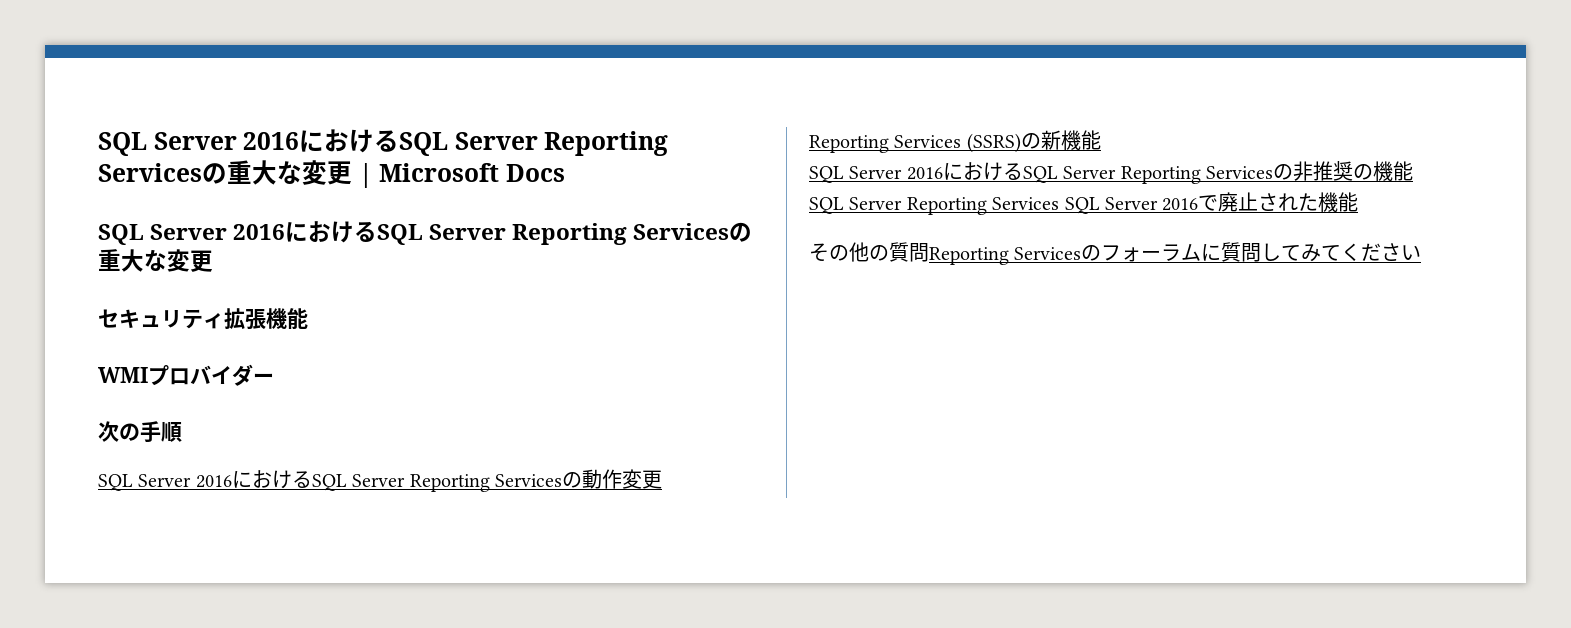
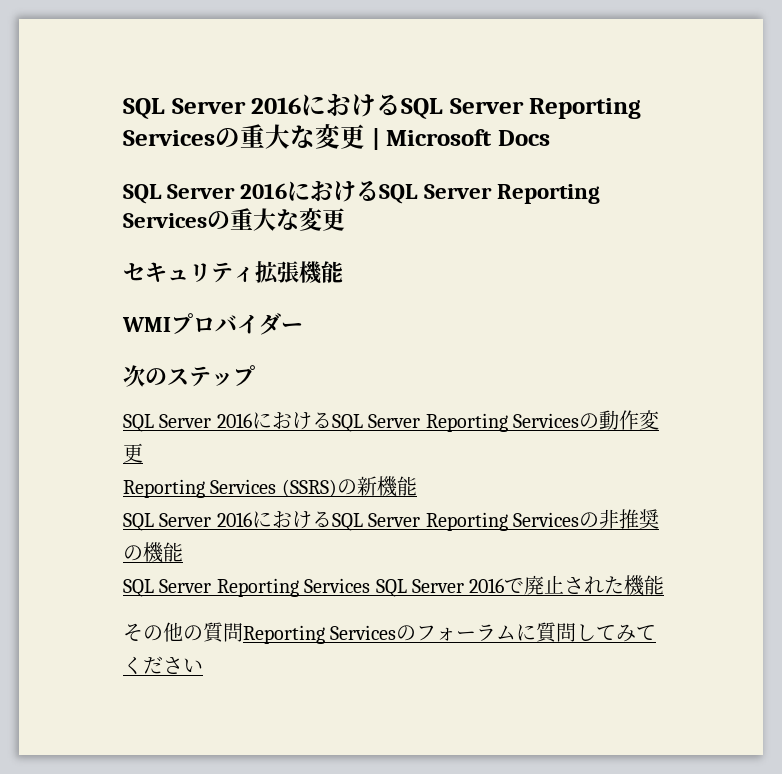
- 次の手順
+ 次のステップ

